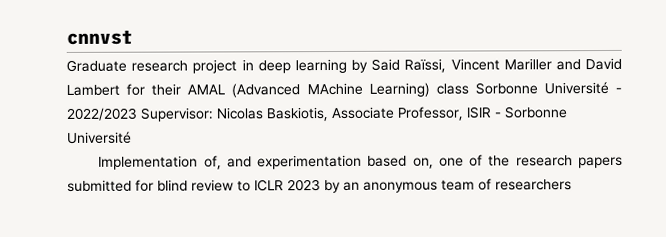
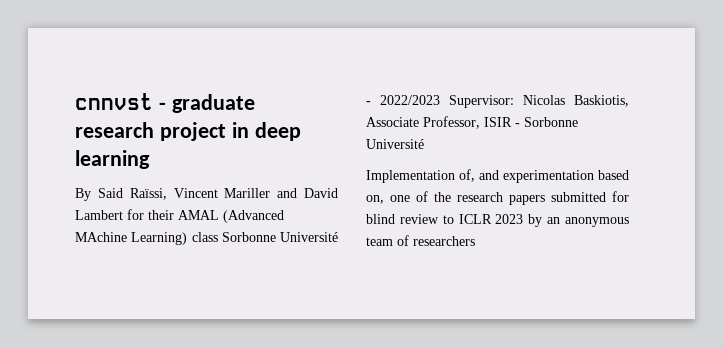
- cnnvst
- Graduate research project in deep learning by Said Raïssi, Vincent Mariller and David Lambert for their AMAL (Advanced MAchine Learning) class Sorbonne Université - 2022/2023 Supervisor: Nicolas Baskiotis, Associate Professor, ISIR - Sorbonne Université
+ cnnvst - graduate research project in deep learning
+ By Said Raïssi, Vincent Mariller and David Lambert for their AMAL (Advanced MAchine Learning) class Sorbonne Université - 2022/2023 Supervisor: Nicolas Baskiotis, Associate Professor, ISIR - Sorbonne Université

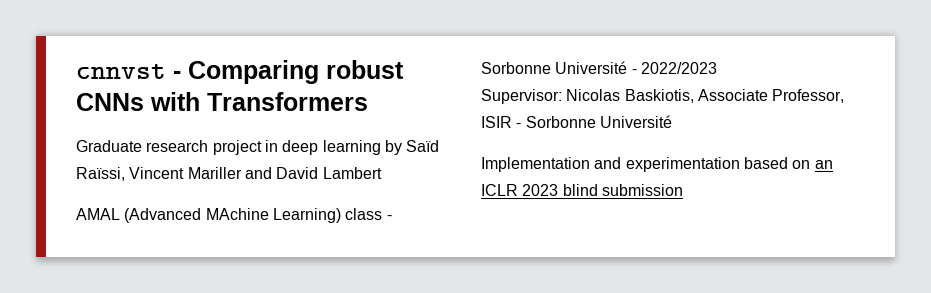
- cnnvst - graduate research project in deep learning
- By Said Raïssi, Vincent Mariller and David Lambert for their AMAL (Advanced MAchine Learning) class Sorbonne Université - 2022/2023 Supervisor: Nicolas Baskiotis, Associate Professor, ISIR - Sorbonne Université
+ cnnvst - Comparing robust CNNs with Transformers
+ Graduate research project in deep learning by Saïd Raïssi, Vincent Mariller and David Lambert
+ AMAL (Advanced MAchine Learning) class - Sorbonne Université - 2022/2023
+ Supervisor: Nicolas Baskiotis, Associate Professor, ISIR - Sorbonne Université
- Implementation of, and experimentation based on, one of the research papers submitted for blind review to ICLR 2023 by an anonymous team of researchers
+ Implementation and experimentation based on an ICLR 2023 blind submission

